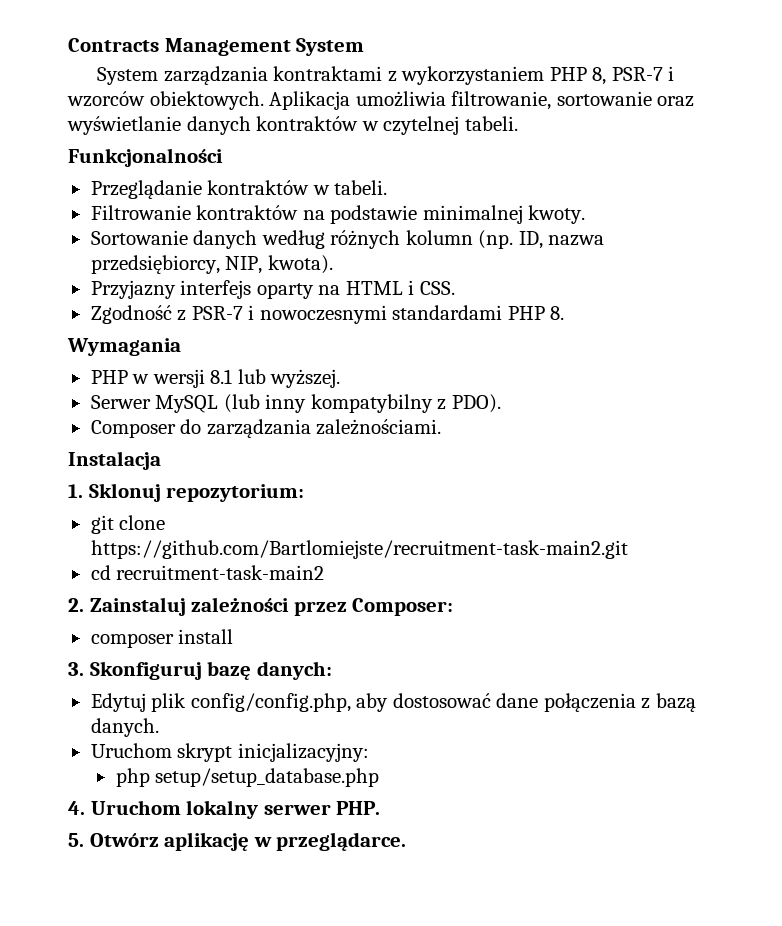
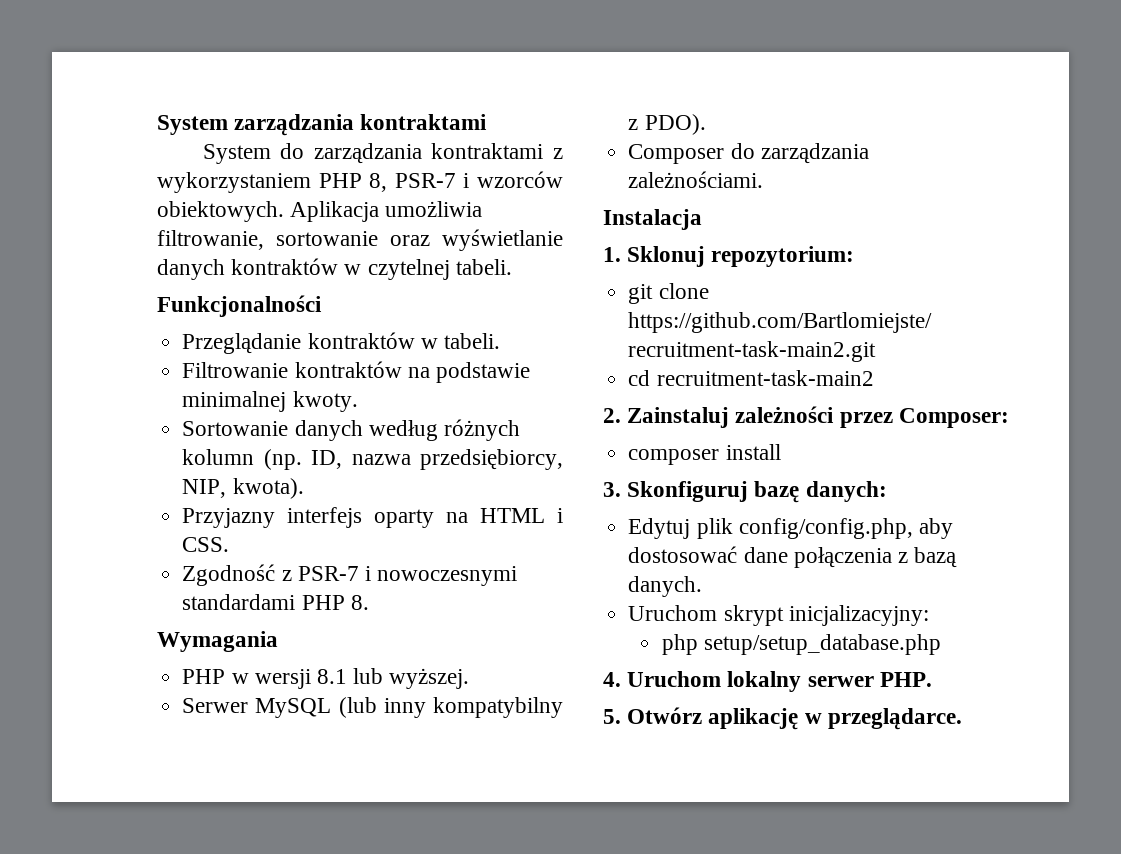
- Contracts Management System
- System zarządzania kontraktami z wykorzystaniem PHP 8, PSR-7 i wzorców obiektowych.
+ System zarządzania kontraktami
+ System do zarządzania kontraktami z wykorzystaniem PHP 8, PSR-7 i wzorców obiektowych.

